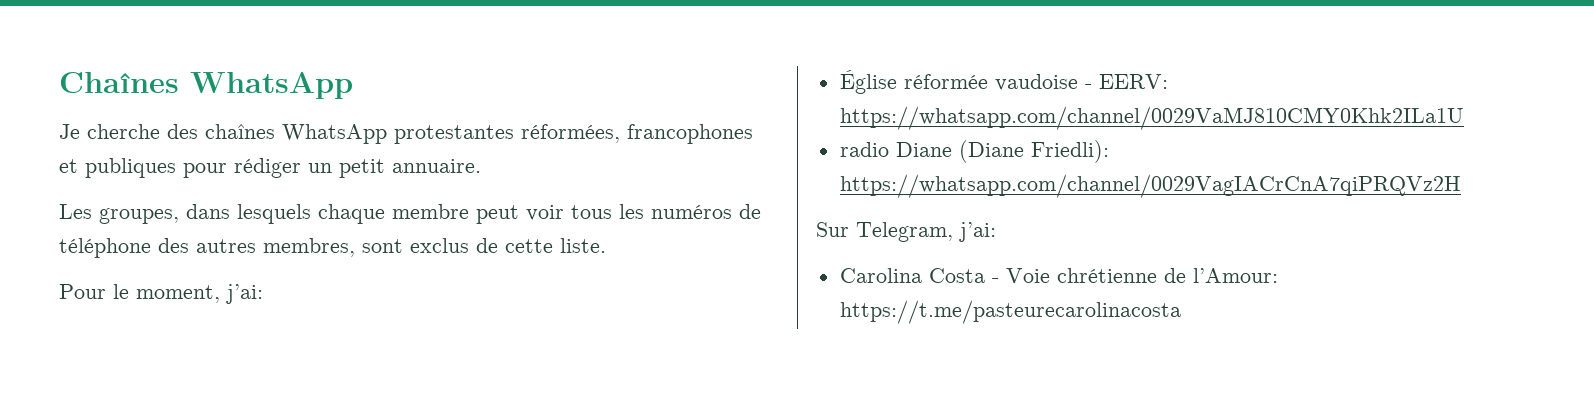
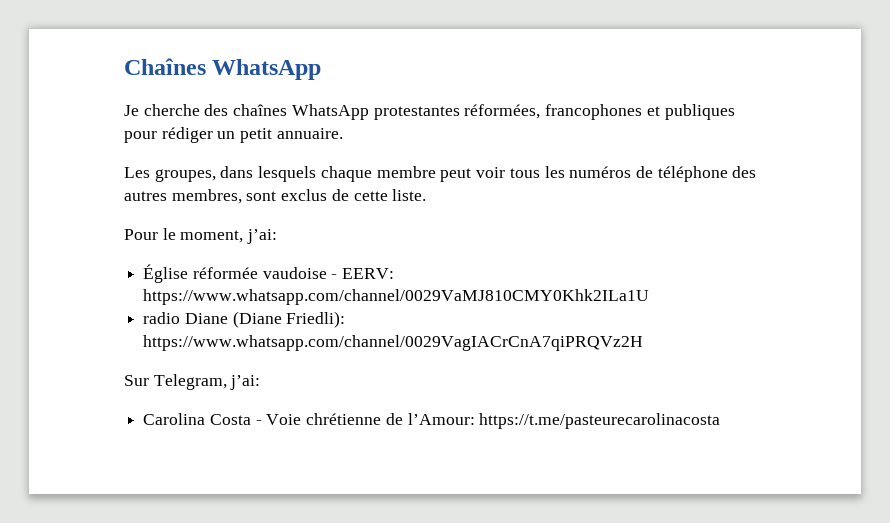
- Église réformée vaudoise - EERV: https://whatsapp.com/channel/0029VaMJ810CMY0Khk2ILa1U
+ Église réformée vaudoise - EERV: https://www.whatsapp.com/channel/0029VaMJ810CMY0Khk2ILa1U
- radio Diane (Diane Friedli): https://whatsapp.com/channel/0029VagIACrCnA7qiPRQVz2H
+ radio Diane (Diane Friedli): https://www.whatsapp.com/channel/0029VagIACrCnA7qiPRQVz2H

